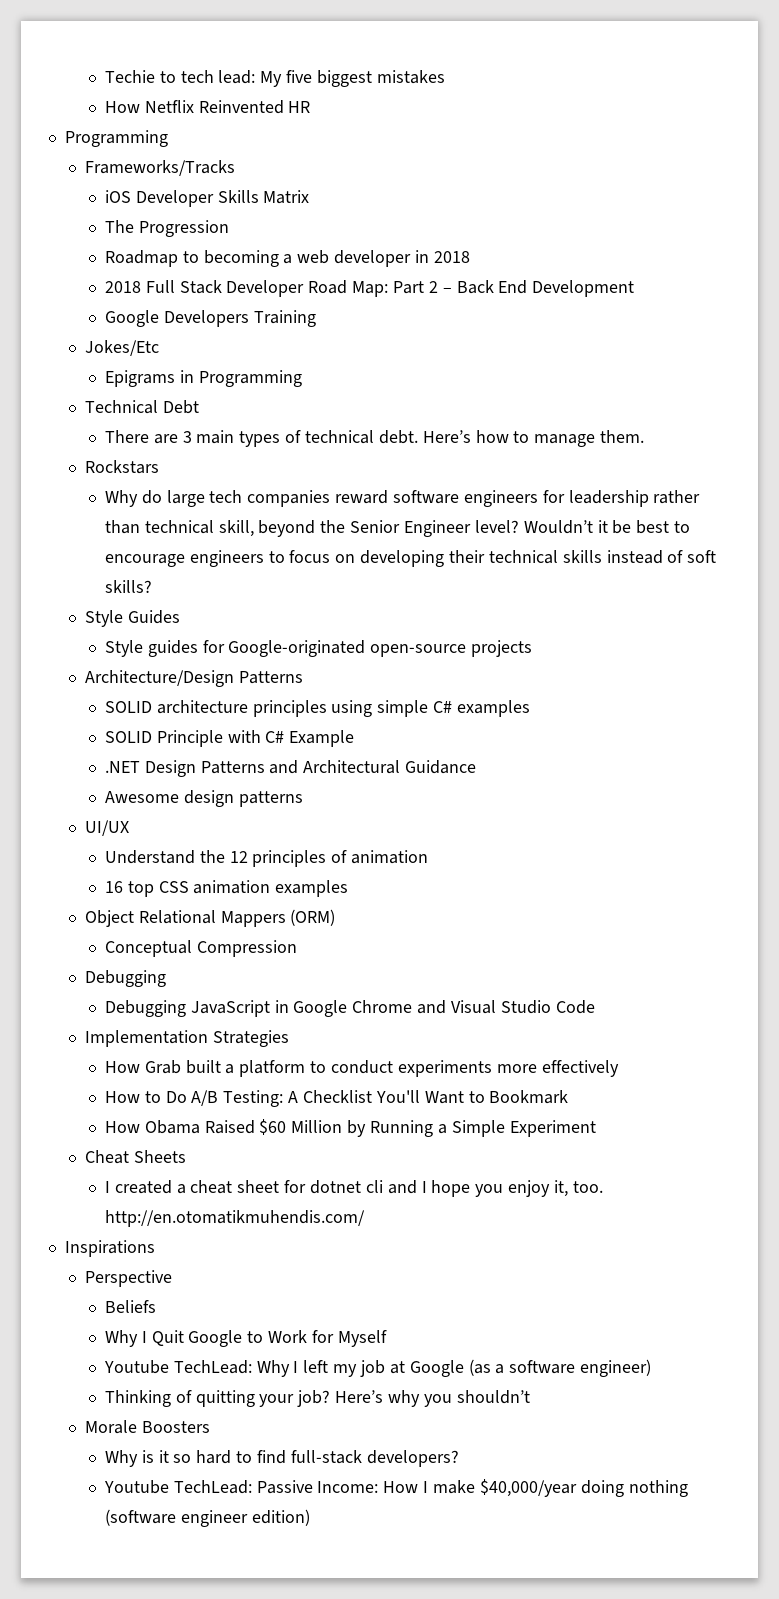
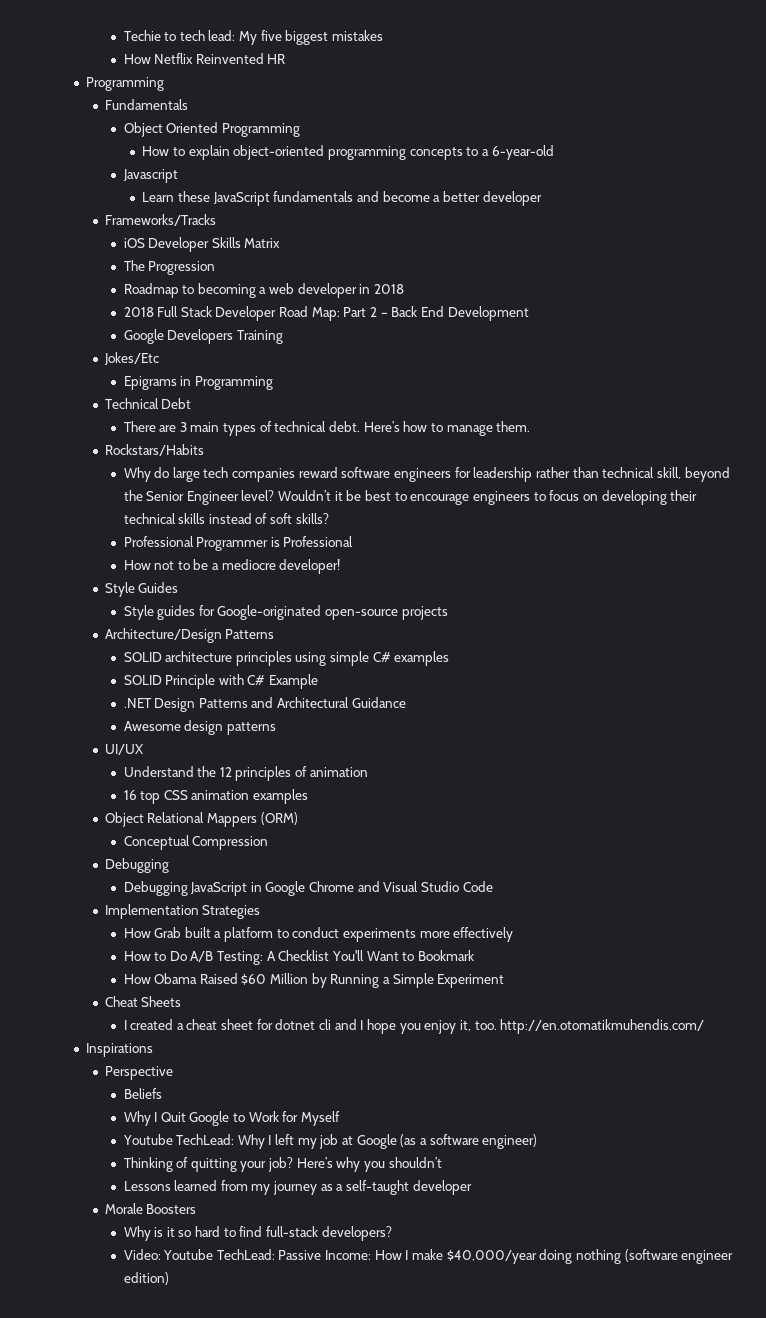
+ Fundamentals
+ Object Oriented Programming
+ How to explain object-oriented programming concepts to a 6-year-old
+ Javascript
+ Learn these JavaScript fundamentals and become a better developer
- Rockstars
+ Rockstars/Habits
+ Professional Programmer is Professional
+ How not to be a mediocre developer!
+ Lessons learned from my journey as a self-taught developer
- Youtube TechLead: Passive Income: How I make $40,000/year doing nothing (software engineer edition)
+ Video: Youtube TechLead: Passive Income: How I make $40,000/year doing nothing (software engineer edition)

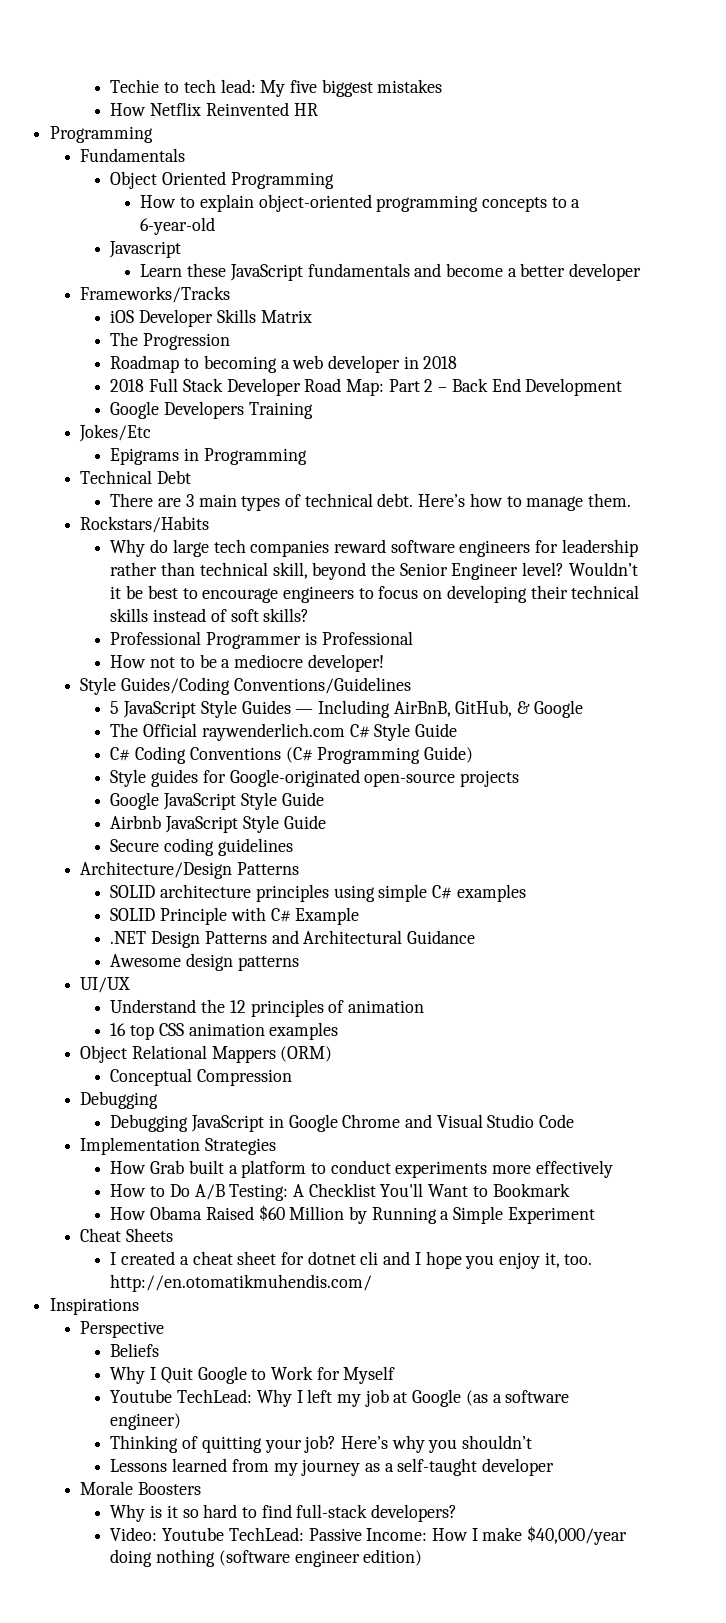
- Style Guides
+ Style Guides/Coding Conventions/Guidelines
+ 5 JavaScript Style Guides — Including AirBnB, GitHub, & Google
+ The Official raywenderlich.com C# Style Guide
+ C# Coding Conventions (C# Programming Guide)
+ Google JavaScript Style Guide
+ Airbnb JavaScript Style Guide
+ Secure coding guidelines

